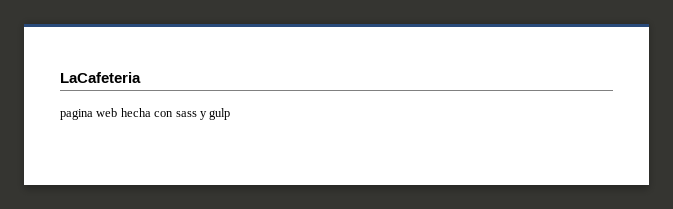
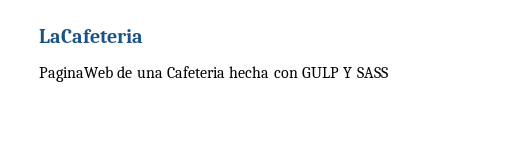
- pagina web hecha con sass y gulp
+ PaginaWeb de una Cafeteria hecha con GULP Y SASS

